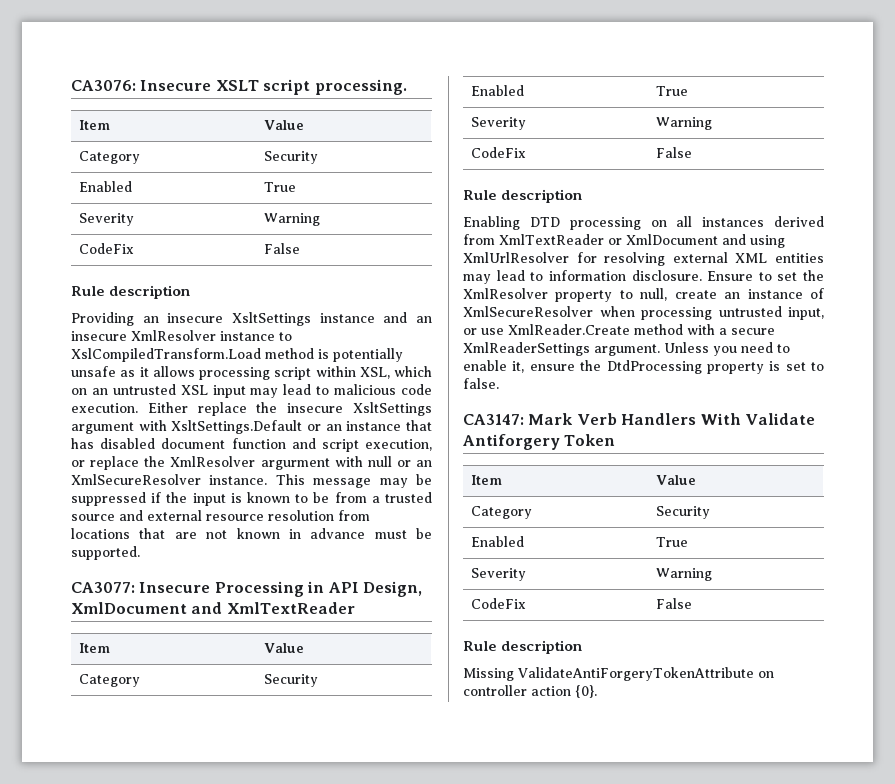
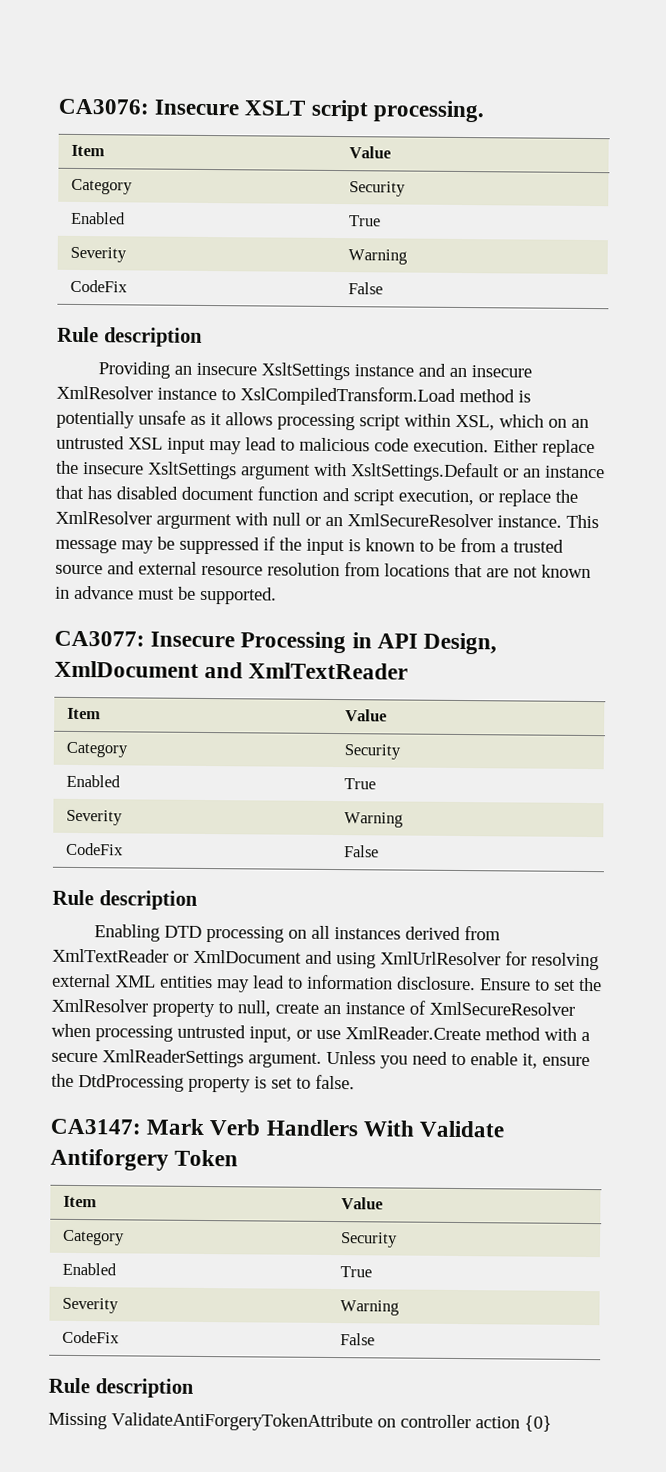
- Missing ValidateAntiForgeryTokenAttribute on controller action {0}.
+ Missing ValidateAntiForgeryTokenAttribute on controller action {0}

